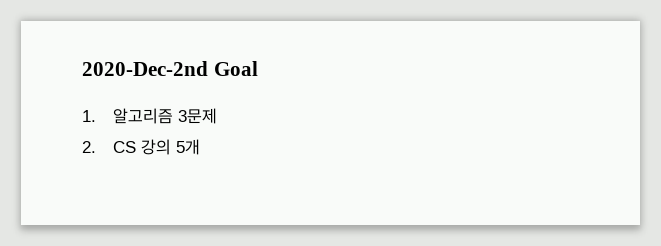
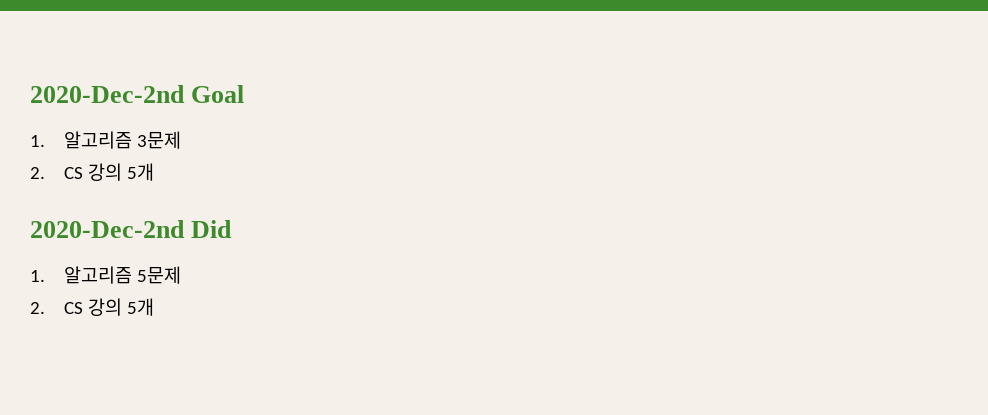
+ 2020-Dec-2nd Did
+ 1. 알고리즘 5문제
+ 2. CS 강의 5개

